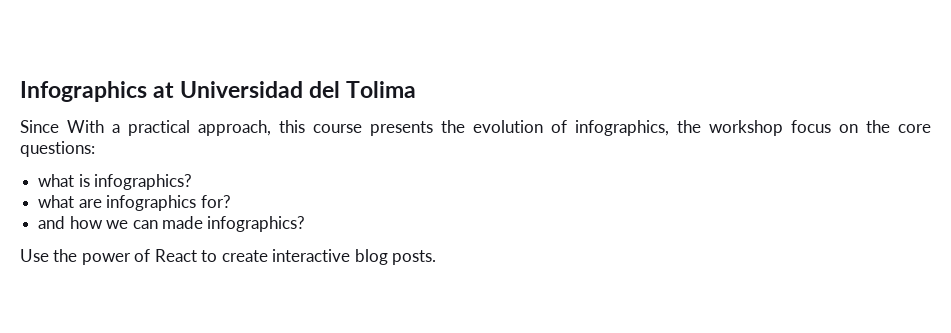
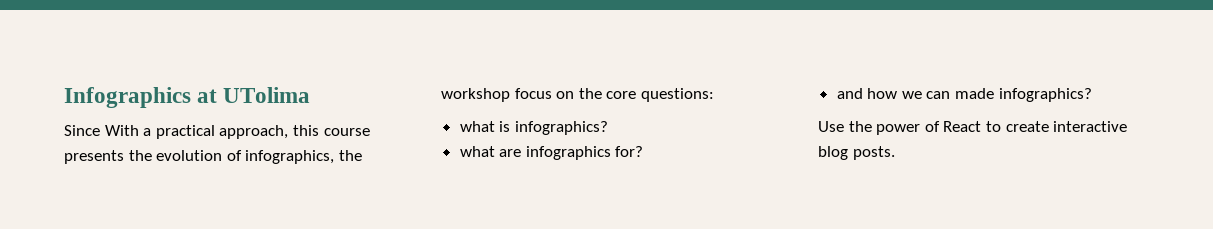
- Infographics at Universidad del Tolima
+ Infographics at UTolima

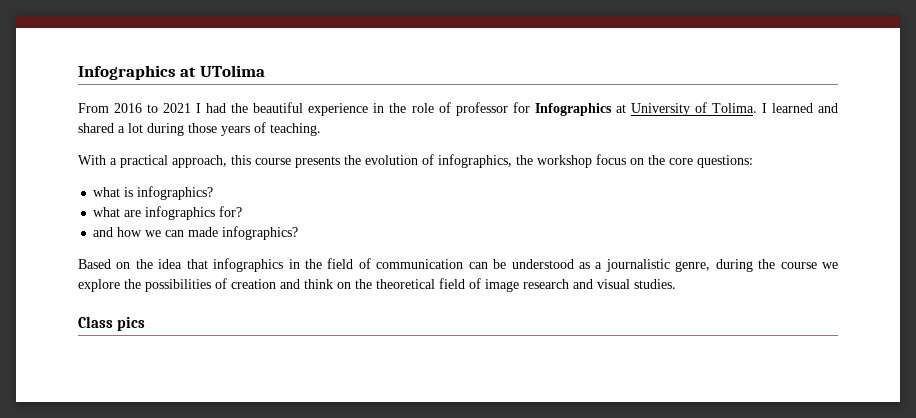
- Since With a practical approach, this course presents the evolution of infographics, the workshop focus on the core questions:
+ From 2016 to 2021 I had the beautiful experience in the role of professor for Infographics at University of Tolima. I learned and shared a lot during those years of teaching.
+ With a practical approach, this course presents the evolution of infographics, the workshop focus on the core questions:
- Use the power of React to create interactive blog posts.
+ Based on the idea that infographics in the field of communication can be understood as a journalistic genre, during the course we explore the possibilities of creation and think on the theoretical field of image research and visual studies.
+ Class pics

